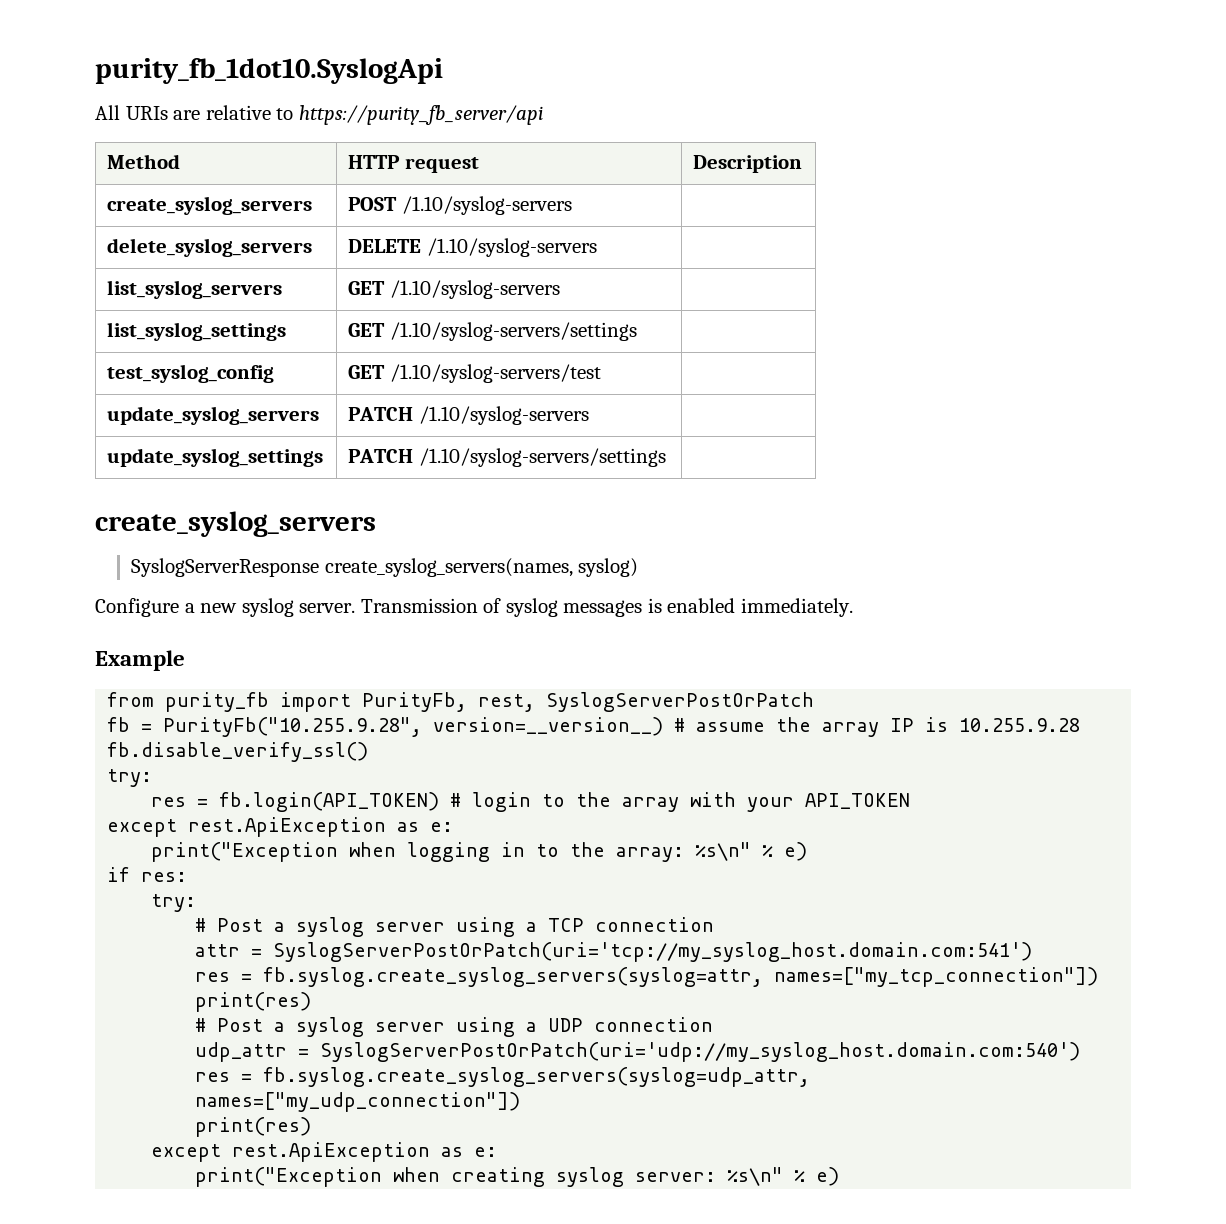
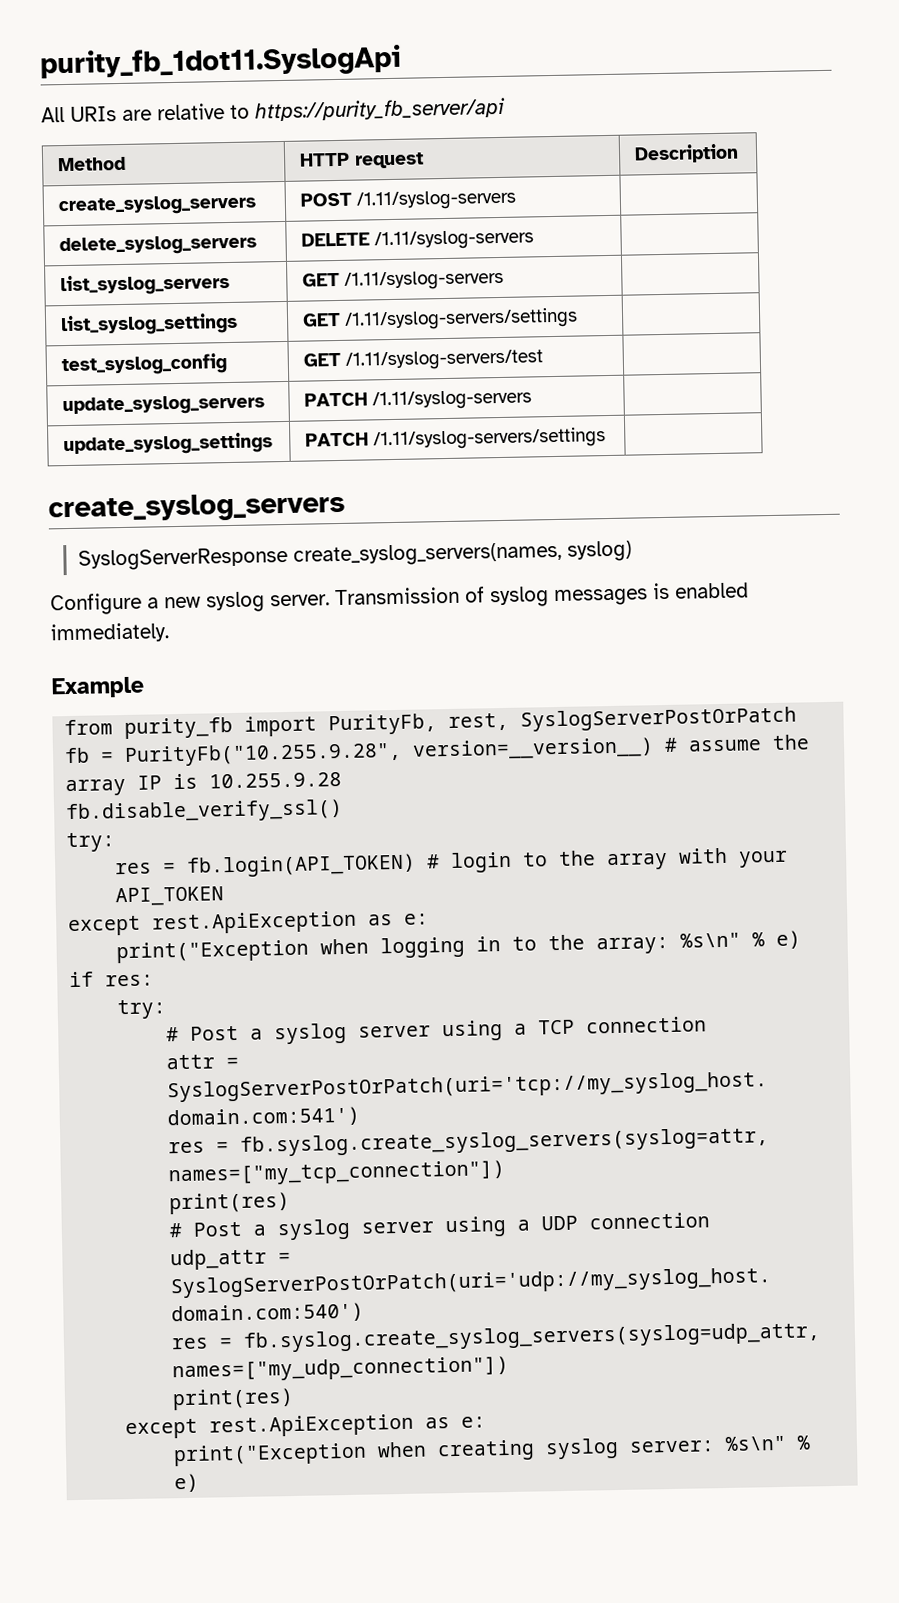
- purity_fb_1dot10.SyslogApi
+ purity_fb_1dot11.SyslogApi
- create_syslog_servers | POST /1.10/syslog-servers |
+ create_syslog_servers | POST /1.11/syslog-servers |
- delete_syslog_servers | DELETE /1.10/syslog-servers |
+ delete_syslog_servers | DELETE /1.11/syslog-servers |
- list_syslog_servers | GET /1.10/syslog-servers |
+ list_syslog_servers | GET /1.11/syslog-servers |
- list_syslog_settings | GET /1.10/syslog-servers/settings |
+ list_syslog_settings | GET /1.11/syslog-servers/settings |
- test_syslog_config | GET /1.10/syslog-servers/test |
+ test_syslog_config | GET /1.11/syslog-servers/test |
- update_syslog_servers | PATCH /1.10/syslog-servers |
+ update_syslog_servers | PATCH /1.11/syslog-servers |
- update_syslog_settings | PATCH /1.10/syslog-servers/settings |
+ update_syslog_settings | PATCH /1.11/syslog-servers/settings |

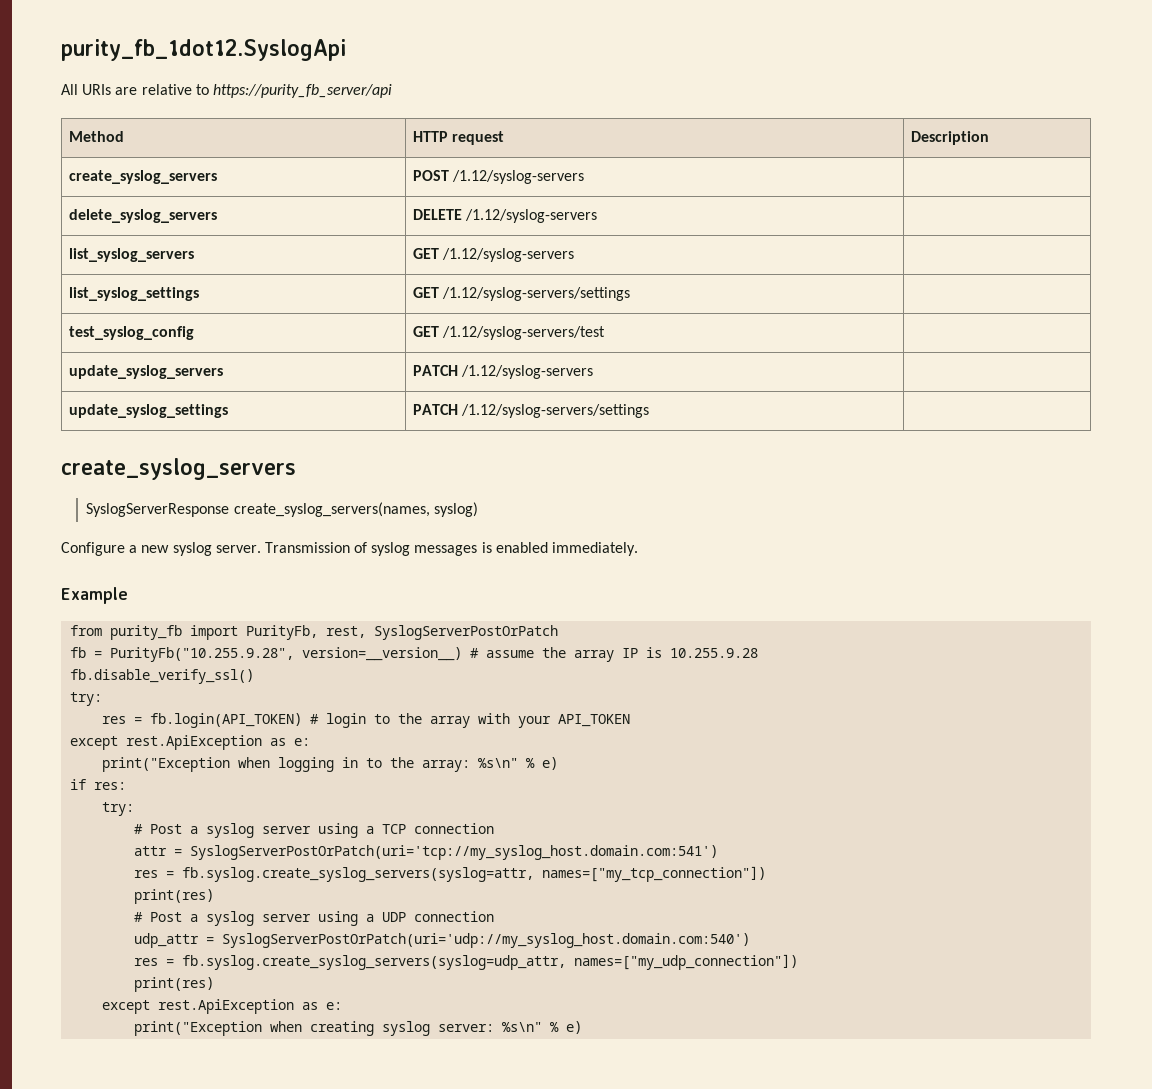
- purity_fb_1dot11.SyslogApi
+ purity_fb_1dot12.SyslogApi
- create_syslog_servers | POST /1.11/syslog-servers |
+ create_syslog_servers | POST /1.12/syslog-servers |
- delete_syslog_servers | DELETE /1.11/syslog-servers |
+ delete_syslog_servers | DELETE /1.12/syslog-servers |
- list_syslog_servers | GET /1.11/syslog-servers |
+ list_syslog_servers | GET /1.12/syslog-servers |
- list_syslog_settings | GET /1.11/syslog-servers/settings |
+ list_syslog_settings | GET /1.12/syslog-servers/settings |
- test_syslog_config | GET /1.11/syslog-servers/test |
+ test_syslog_config | GET /1.12/syslog-servers/test |
- update_syslog_servers | PATCH /1.11/syslog-servers |
+ update_syslog_servers | PATCH /1.12/syslog-servers |
- update_syslog_settings | PATCH /1.11/syslog-servers/settings |
+ update_syslog_settings | PATCH /1.12/syslog-servers/settings |

